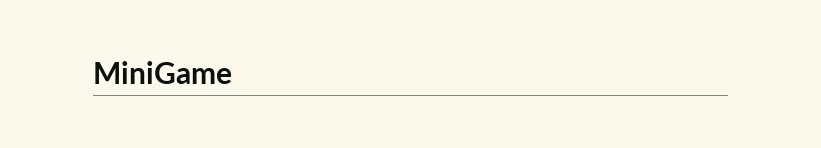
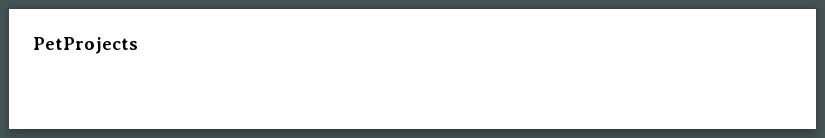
- MiniGame
+ PetProjects

